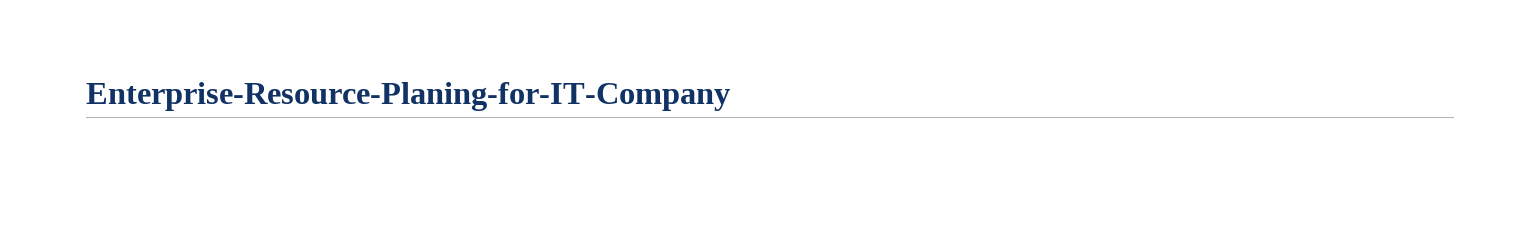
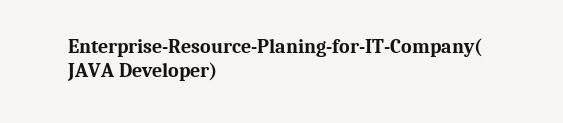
- Enterprise-Resource-Planing-for-IT-Company
+ Enterprise-Resource-Planing-for-IT-Company( JAVA Developer)

